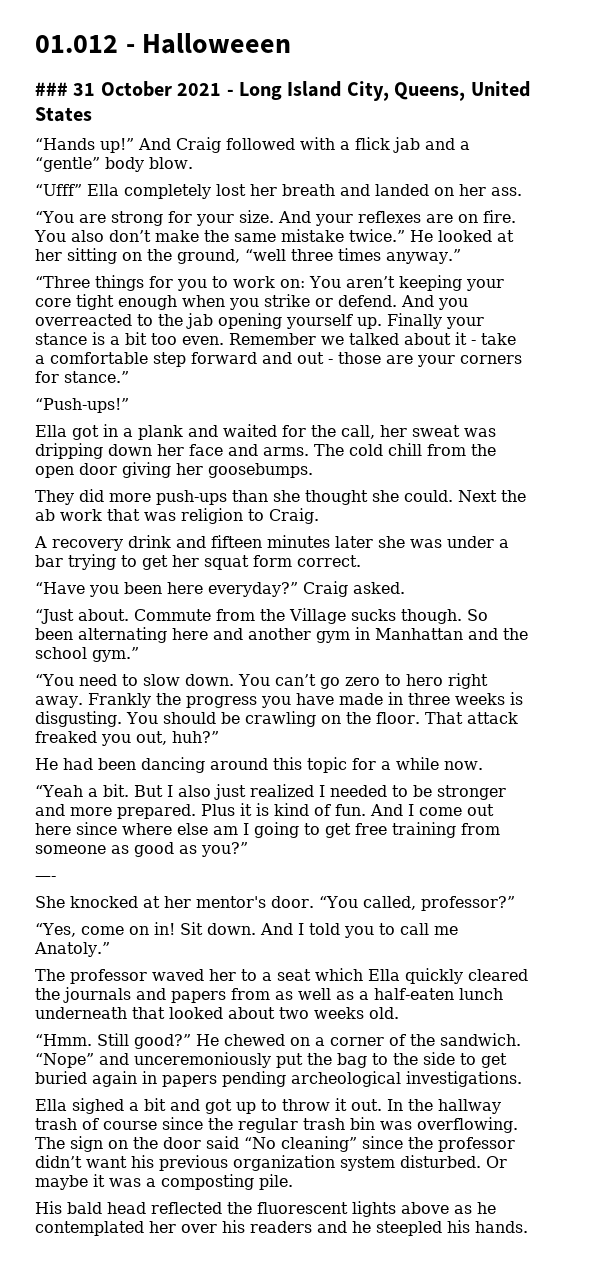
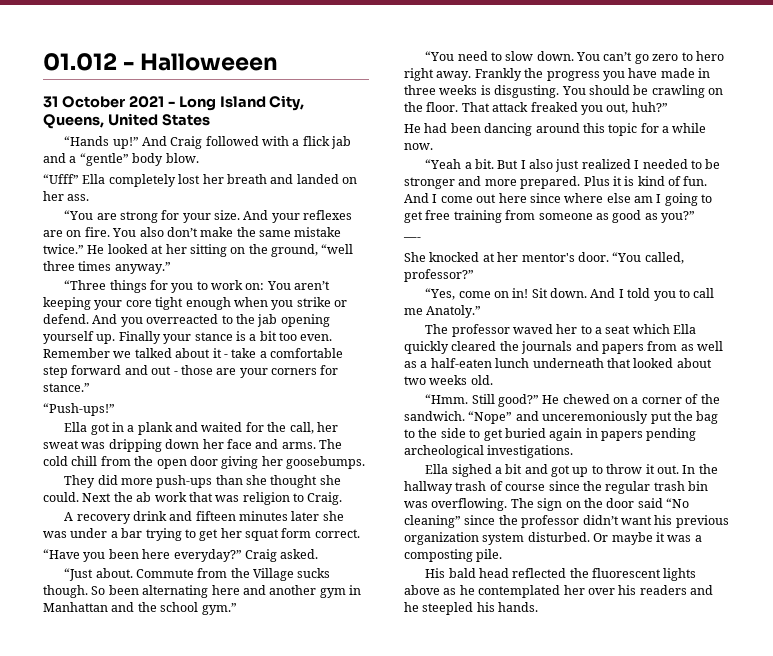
- ### 31 October 2021 - Long Island City, Queens, United States
+ 31 October 2021 - Long Island City, Queens, United States

